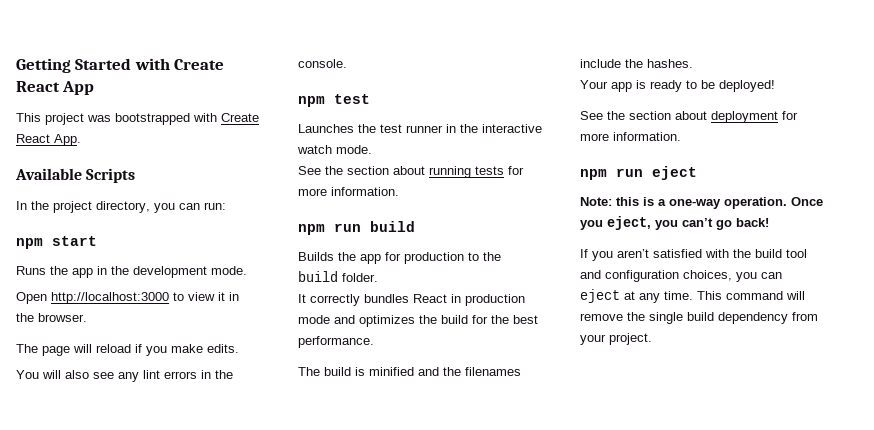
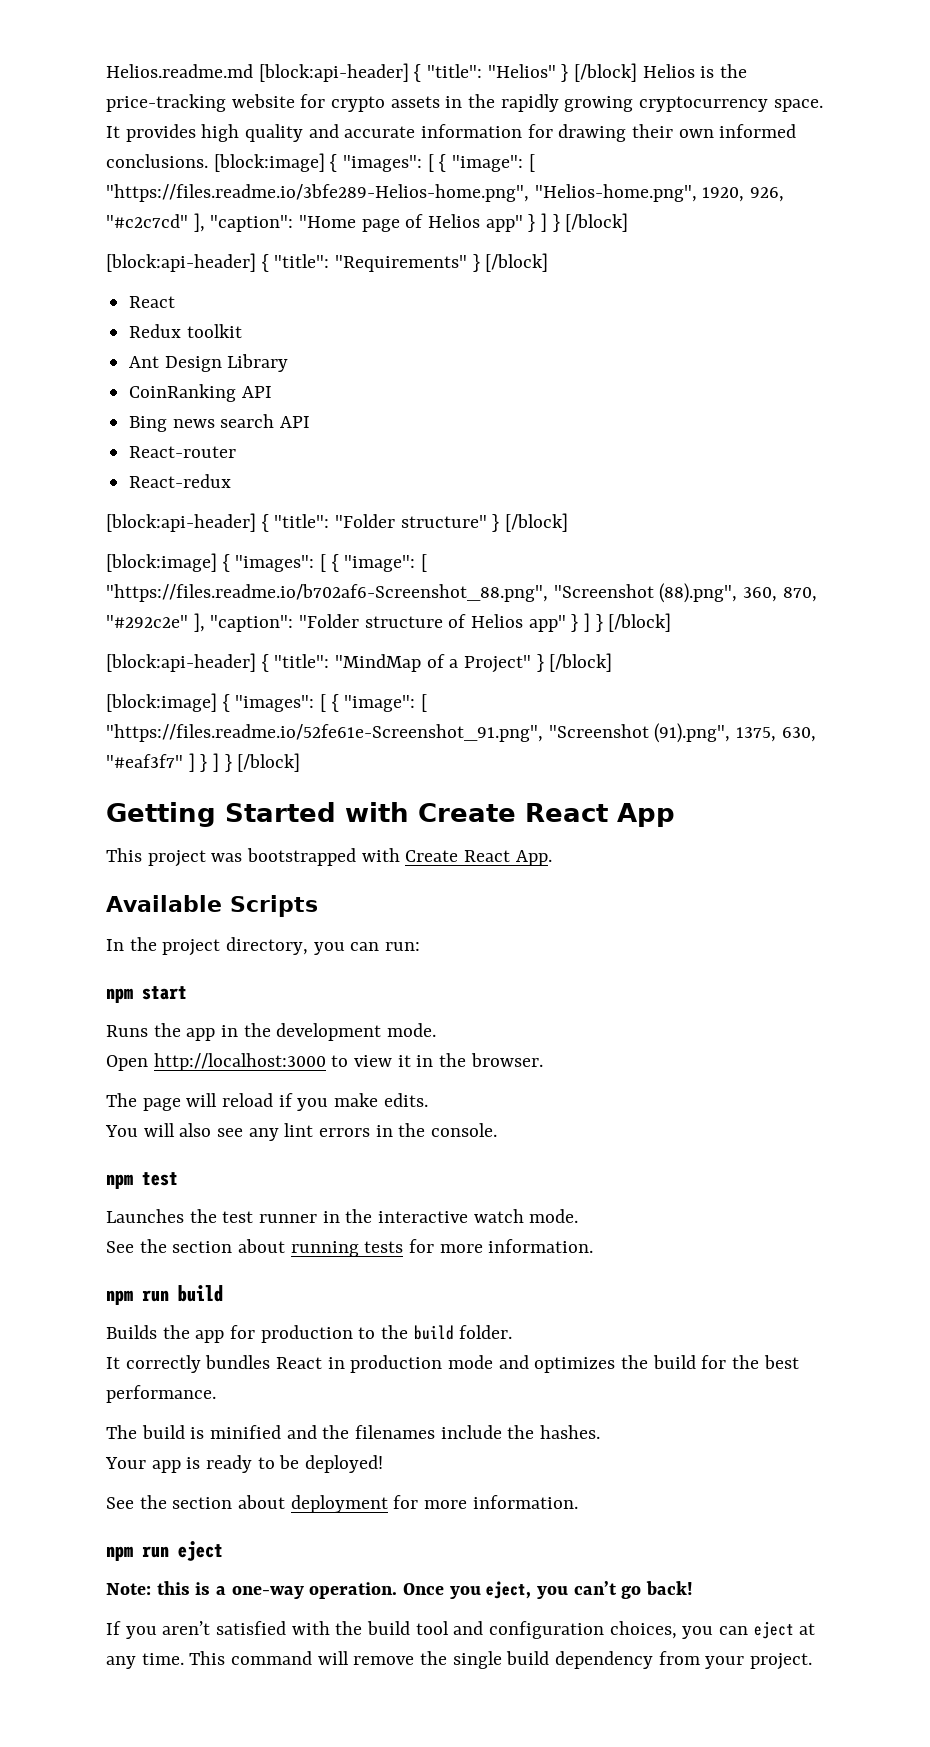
+ Helios.readme.md [block:api-header] { "title": "Helios" } [/block] Helios is the price-tracking website for crypto assets in the rapidly growing cryptocurrency space. It provides high quality and accurate information for drawing their own informed conclusions. [block:image] { "images": [ { "image": [ "https://files.readme.io/3bfe289-Helios-home.png", "Helios-home.png", 1920, 926, "#c2c7cd" ], "caption": "Home page of Helios app" } ] } [/block]
+ [block:api-header] { "title": "Requirements" } [/block]
+ React
+ Redux toolkit
+ Ant Design Library
+ CoinRanking API
+ Bing news search API
+ React-router
+ React-redux
+ [block:api-header] { "title": "Folder structure" } [/block]
+ [block:image] { "images": [ { "image": [ "https://files.readme.io/b702af6-Screenshot_88.png", "Screenshot (88).png", 360, 870, "#292c2e" ], "caption": "Folder structure of Helios app" } ] } [/block]
+ [block:api-header] { "title": "MindMap of a Project" } [/block]
+ [block:image] { "images": [ { "image": [ "https://files.readme.io/52fe61e-Screenshot_91.png", "Screenshot (91).png", 1375, 630, "#eaf3f7" ] } ] } [/block]

